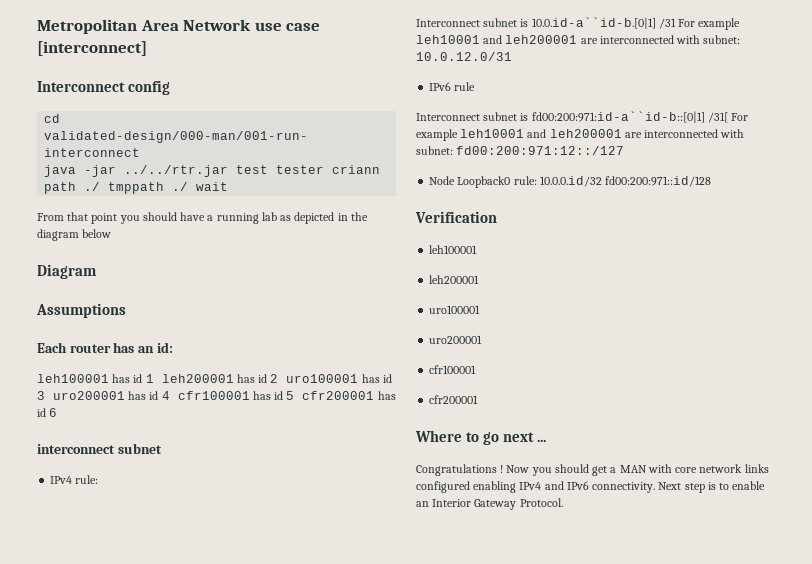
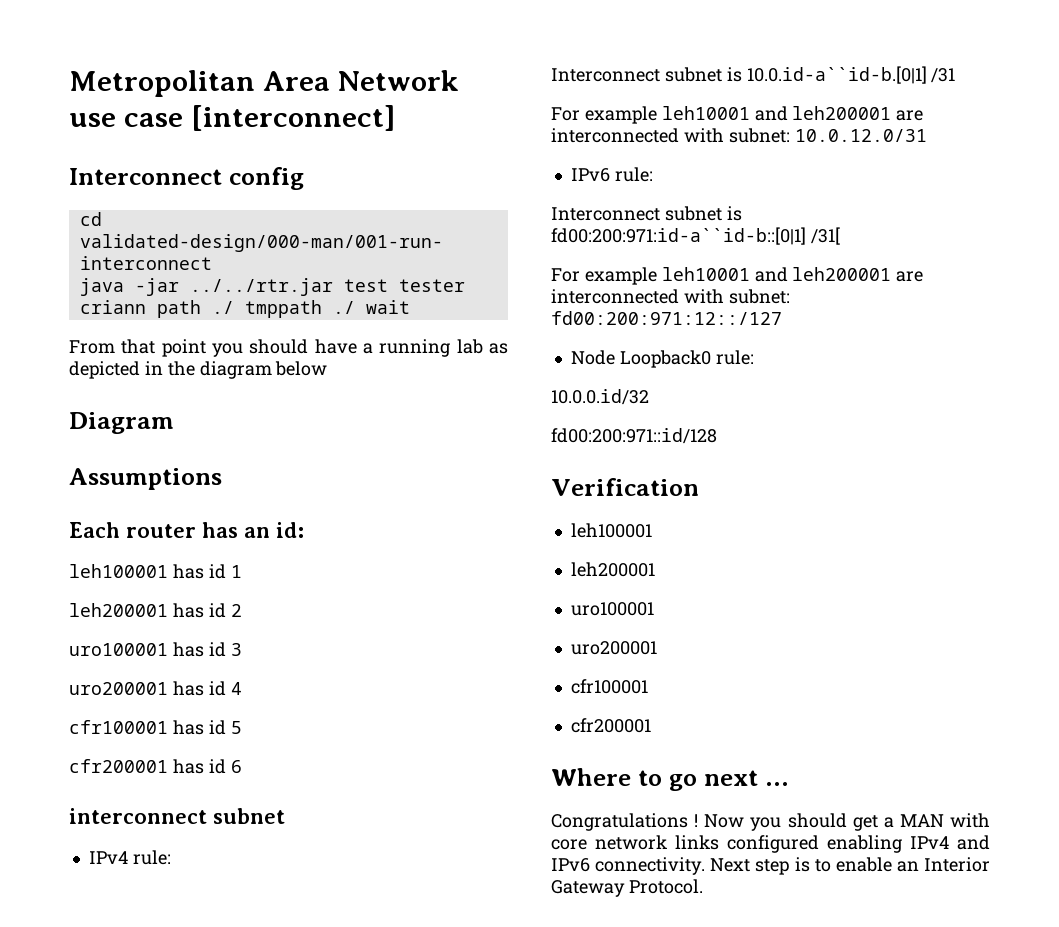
- leh100001 has id 1 leh200001 has id 2 uro100001 has id 3 uro200001 has id 4 cfr100001 has id 5 cfr200001 has id 6
+ leh100001 has id 1
+ leh200001 has id 2
+ uro100001 has id 3
+ uro200001 has id 4
+ cfr100001 has id 5
+ cfr200001 has id 6
- Interconnect subnet is 10.0.id-a``id-b.[0|1] /31 For example leh10001 and leh200001 are interconnected with subnet: 10.0.12.0/31
+ Interconnect subnet is 10.0.id-a``id-b.[0|1] /31
+ For example leh10001 and leh200001 are interconnected with subnet: 10.0.12.0/31
- IPv6 rule
+ IPv6 rule:
- Interconnect subnet is fd00:200:971:id-a``id-b::[0|1] /31[ For example leh10001 and leh200001 are interconnected with subnet: fd00:200:971:12::/127
+ Interconnect subnet is fd00:200:971:id-a``id-b::[0|1] /31[
+ For example leh10001 and leh200001 are interconnected with subnet: fd00:200:971:12::/127
- Node Loopback0 rule: 10.0.0.id/32 fd00:200:971::id/128
+ Node Loopback0 rule:
+ 10.0.0.id/32
+ fd00:200:971::id/128

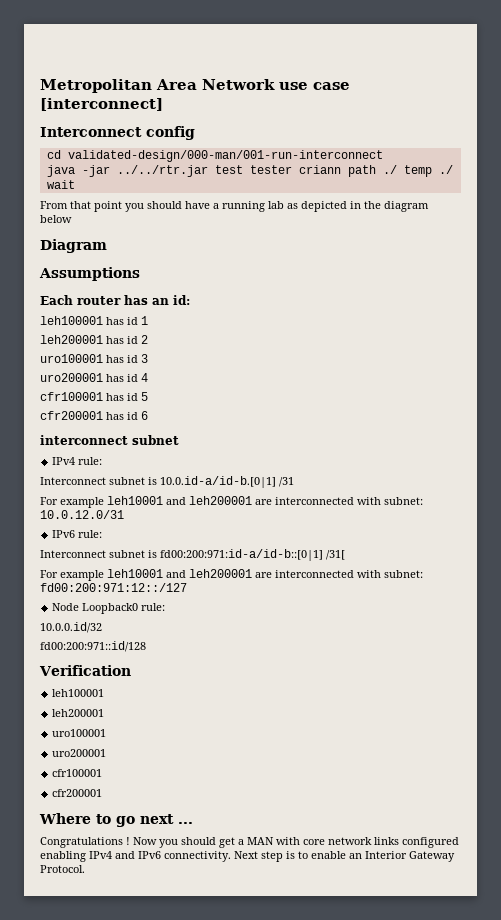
- java -jar ../../rtr.jar test tester criann path ./ tmppath ./ wait
+ java -jar ../../rtr.jar test tester criann path ./ temp ./ wait
- Interconnect subnet is 10.0.id-a``id-b.[0|1] /31
+ Interconnect subnet is 10.0.id-a/id-b.[0|1] /31
- Interconnect subnet is fd00:200:971:id-a``id-b::[0|1] /31[
+ Interconnect subnet is fd00:200:971:id-a/id-b::[0|1] /31[

